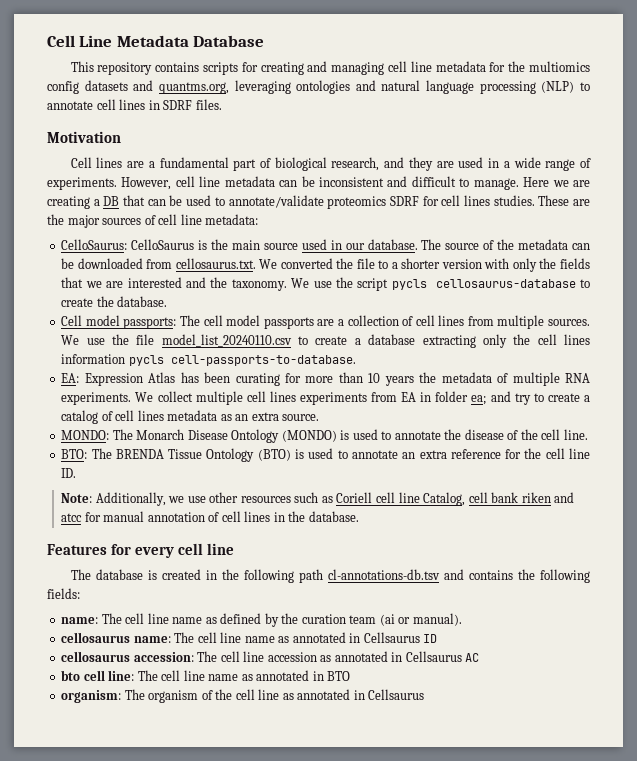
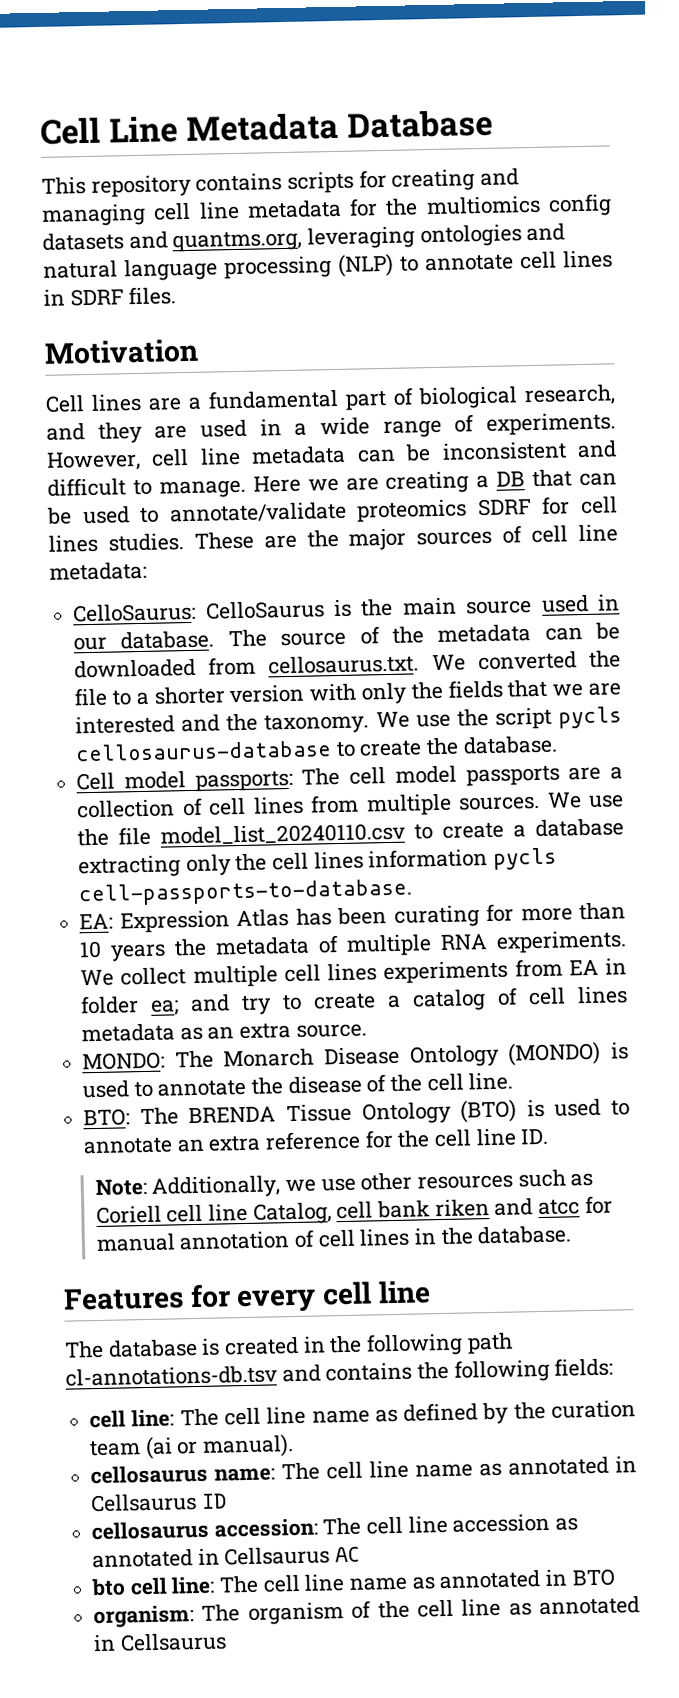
- name: The cell line name as defined by the curation team (ai or manual).
+ cell line: The cell line name as defined by the curation team (ai or manual).

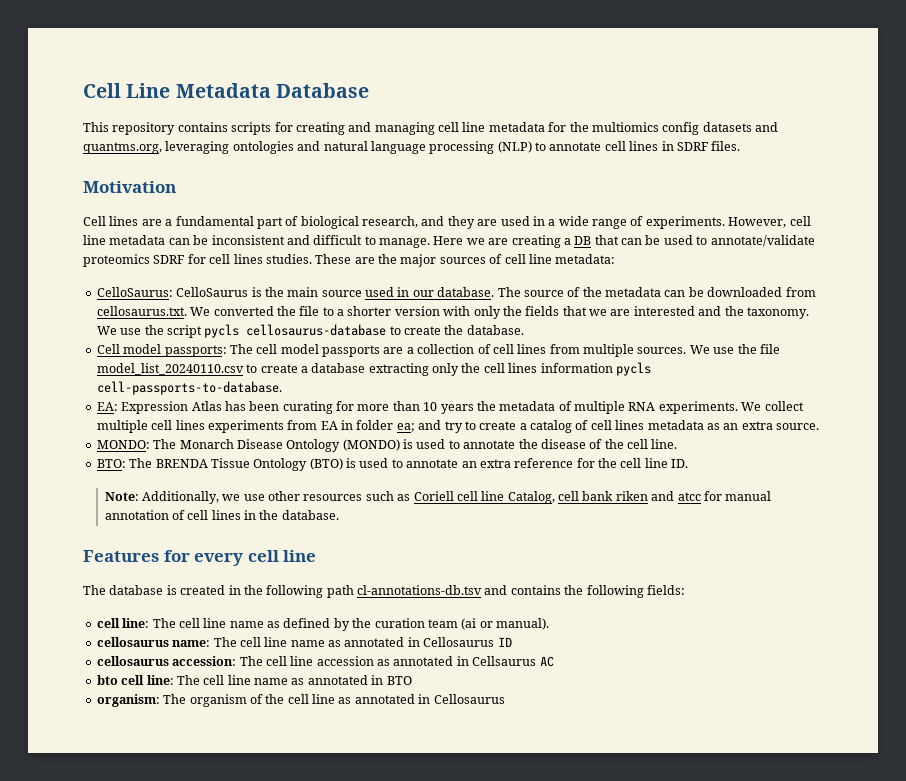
- cellosaurus name: The cell line name as annotated in Cellsaurus ID
+ cellosaurus name: The cell line name as annotated in Cellosaurus ID
- organism: The organism of the cell line as annotated in Cellsaurus
+ organism: The organism of the cell line as annotated in Cellosaurus

